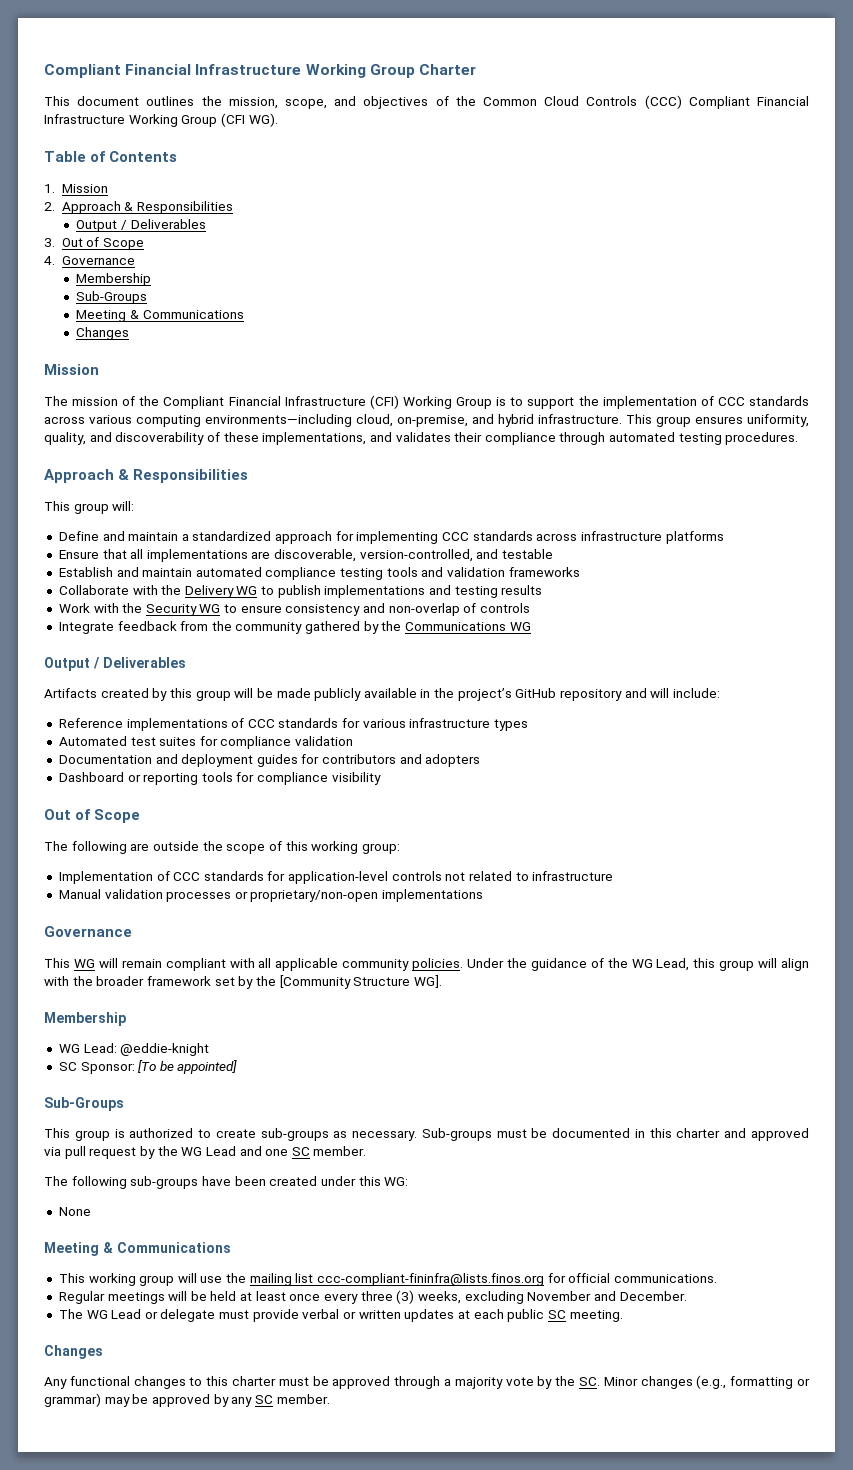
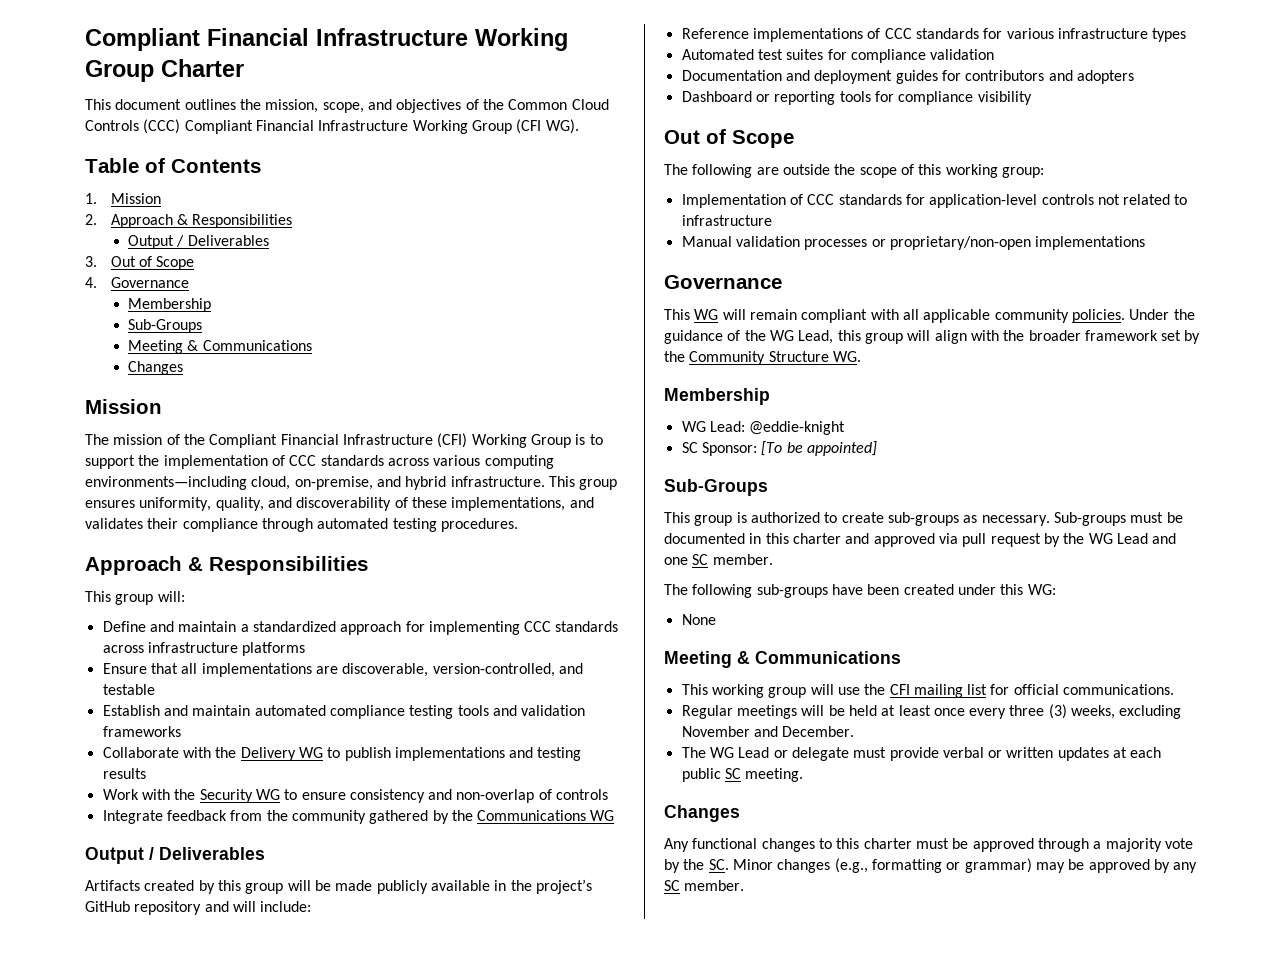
- Under the guidance of the WG Lead, this group will align with the broader framework set by the [Community Structure WG].
+ Under the guidance of the WG Lead, this group will align with the broader framework set by the Community Structure WG.
- This working group will use the mailing list ccc-compliant-fininfra@lists.finos.org for official communications.
+ This working group will use the CFI mailing list for official communications.

